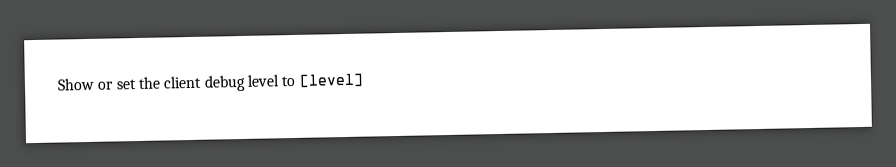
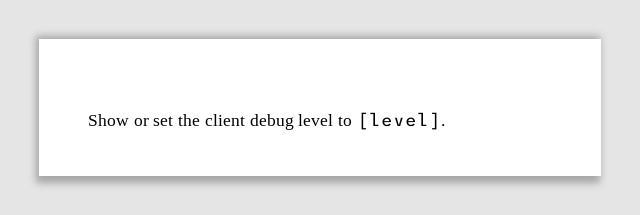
- Show or set the client debug level to [level]
+ Show or set the client debug level to [level].

